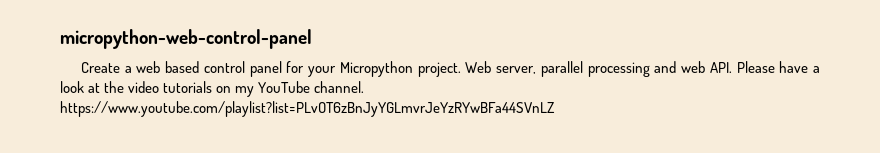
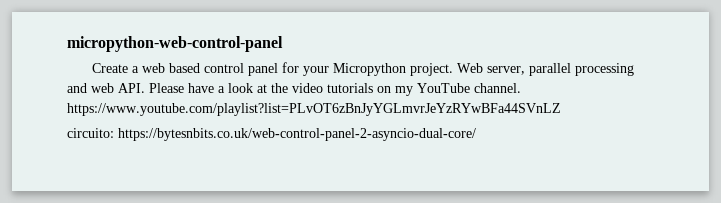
+ circuito: https://bytesnbits.co.uk/web-control-panel-2-asyncio-dual-core/

